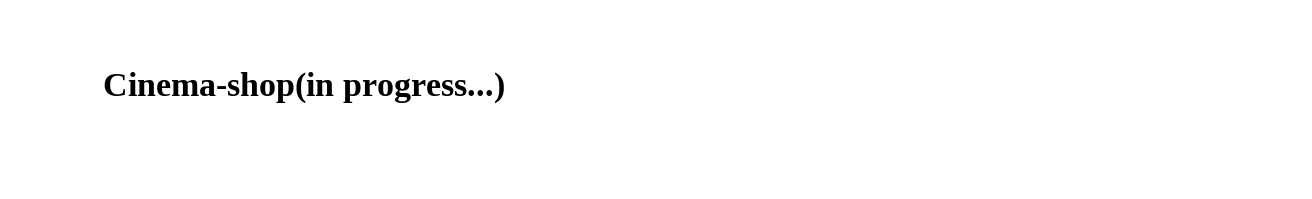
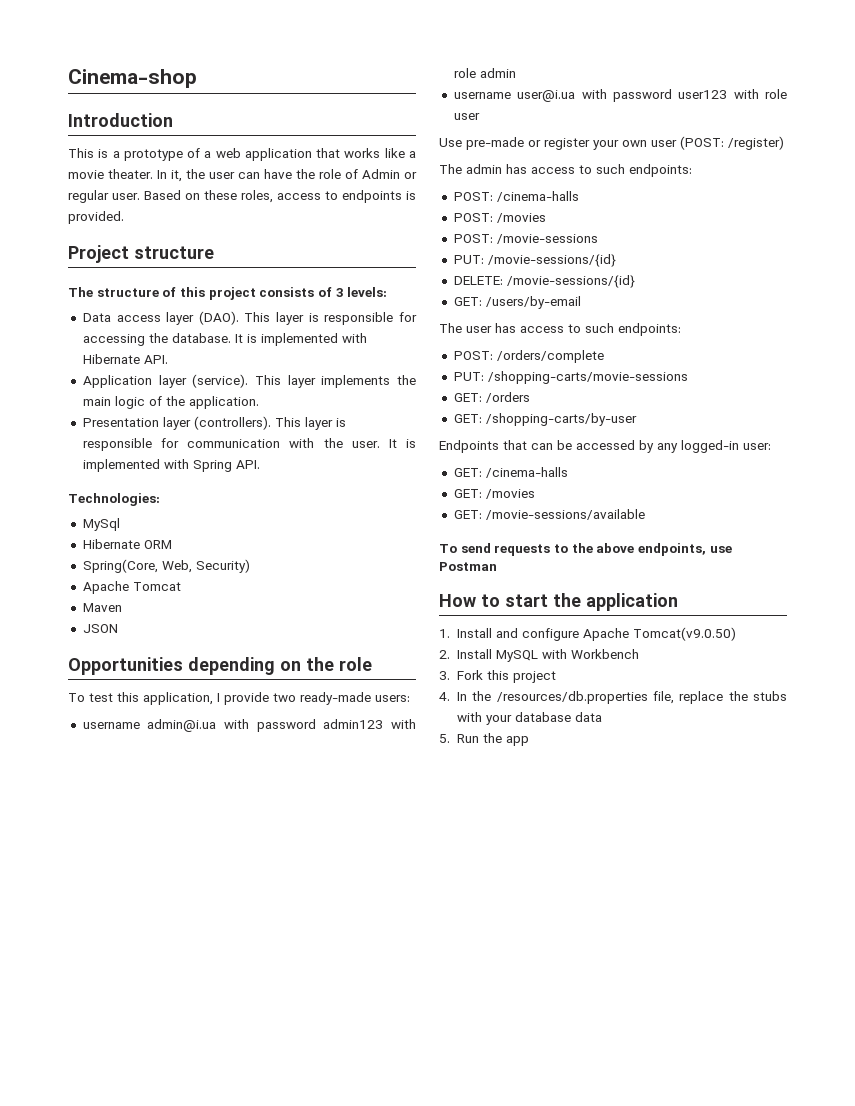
- Cinema-shop(in progress...)
+ Cinema-shop
+ Introduction
+ This is a prototype of a web application that works like a movie theater. In it, the user can have the role of Admin or regular user. Based on these roles, access to endpoints is provided.
+ Project structure
+ The structure of this project consists of 3 levels:
+ Data access layer (DAO). This layer is responsible for accessing the database. It is implemented with Hibernate API.
+ Application layer (service). This layer implements the main logic of the application.
+ Presentation layer (controllers). This layer is responsible for communication with the user. It is implemented with Spring API.
+ Technologies:
+ MySql
+ Hibernate ORM
+ Spring(Core, Web, Security)
+ Apache Tomcat
+ Maven
+ JSON
+ Opportunities depending on the role
+ To test this application, I provide two ready-made users:
+ username admin@i.ua with password admin123 with role admin
+ username user@i.ua with password user123 with role user
+ Use pre-made or register your own user (POST: /register)
+ The admin has access to such endpoints:
+ POST: /cinema-halls
+ POST: /movies
+ POST: /movie-sessions
+ PUT: /movie-sessions/{id}
+ DELETE: /movie-sessions/{id}
+ GET: /users/by-email
+ The user has access to such endpoints:
+ POST: /orders/complete
+ PUT: /shopping-carts/movie-sessions
+ GET: /orders
+ GET: /shopping-carts/by-user
+ Endpoints that can be accessed by any logged-in user:
+ GET: /cinema-halls
+ GET: /movies
+ GET: /movie-sessions/available
+ To send requests to the above endpoints, use Postman
+ How to start the application
+ 1. Install and configure Apache Tomcat(v9.0.50)
+ 2. Install MySQL with Workbench
+ 3. Fork this project
+ 4. In the /resources/db.properties file, replace the stubs with your database data
+ 5. Run the app

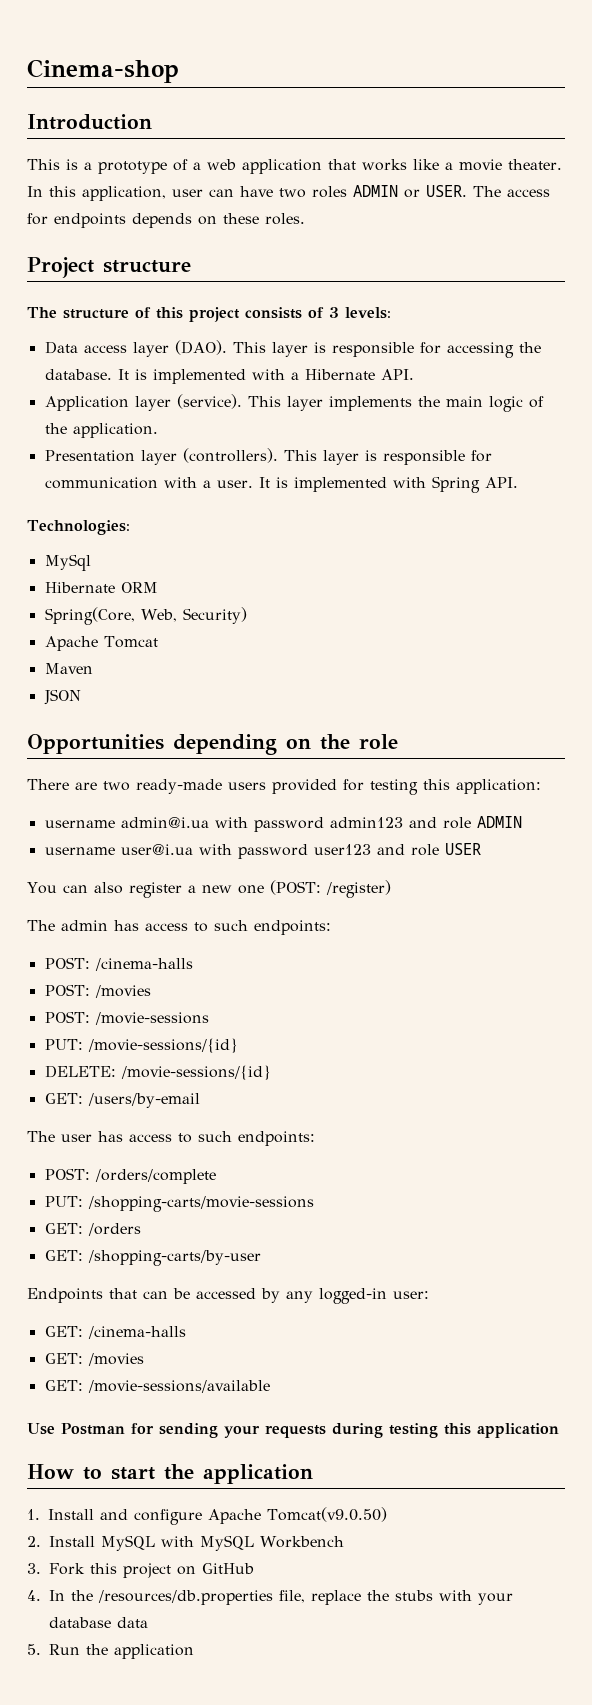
- In it, the user can have the role of Admin or regular user. Based on these roles, access to endpoints is provided.
+ In this application, user can have two roles ADMIN or USER. The access for endpoints depends on these roles.
- It is implemented with Hibernate API.
+ It is implemented with a Hibernate API.
- This layer is responsible for communication with the user.
+ This layer is responsible for communication with a user.
- To test this application, I provide two ready-made users:
+ There are two ready-made users provided for testing this application:
- username admin@i.ua with password admin123 with role admin
+ username admin@i.ua with password admin123 and role ADMIN
- username user@i.ua with password user123 with role user
- Use pre-made or register your own user (POST: /register)
+ username user@i.ua with password user123 and role USER
+ You can also register a new one (POST: /register)
- To send requests to the above endpoints, use Postman
+ Use Postman for sending your requests during testing this application
- 2. Install MySQL with Workbench
+ 2. Install MySQL with MySQL Workbench
- 3. Fork this project
+ 3. Fork this project on GitHub
- 5. Run the app
+ 5. Run the application

